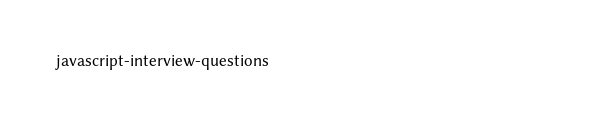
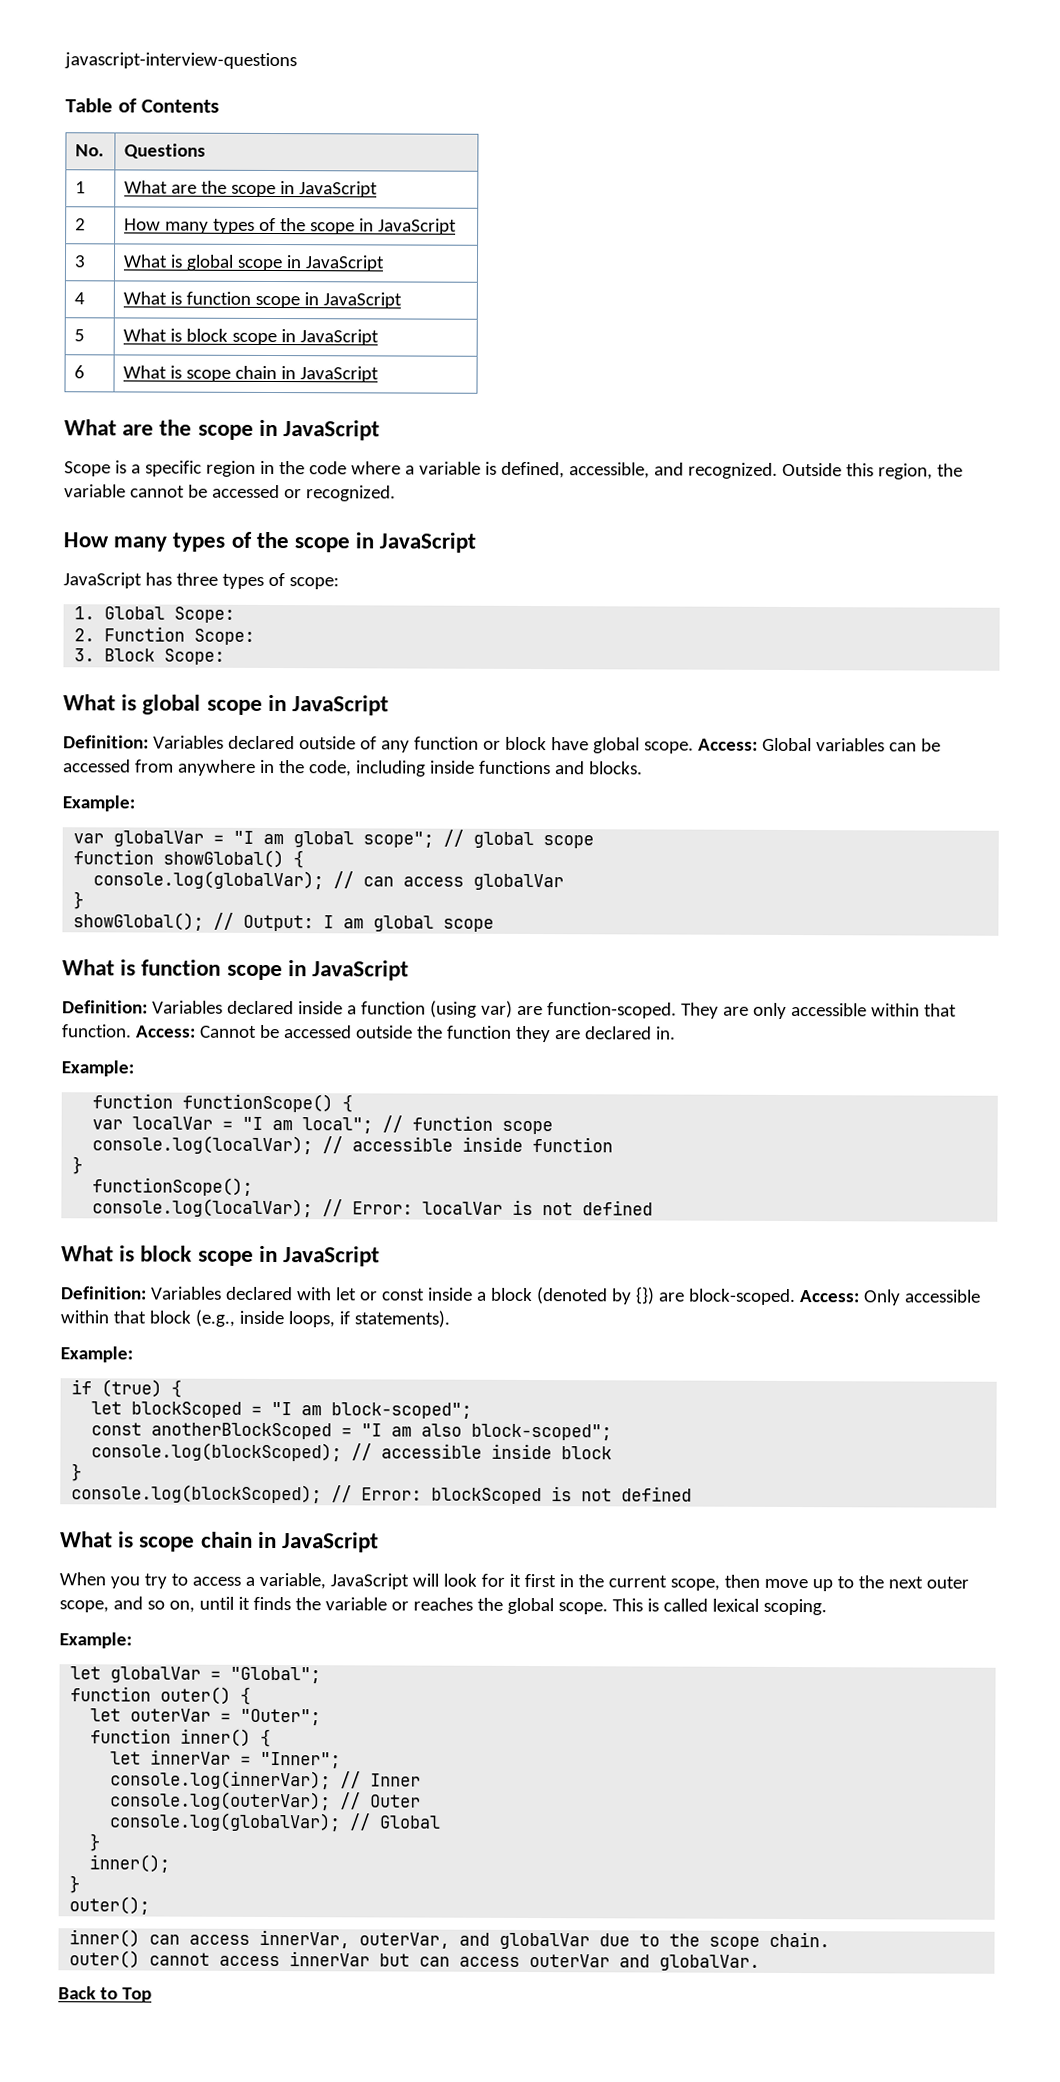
+ Table of Contents
+ No. | Questions
+ 1 | What are the scope in JavaScript
+ 2 | How many types of the scope in JavaScript
+ 3 | What is global scope in JavaScript
+ 4 | What is function scope in JavaScript
+ 5 | What is block scope in JavaScript
+ 6 | What is scope chain in JavaScript
+ What are the scope in JavaScript
+ Scope is a specific region in the code where a variable is defined, accessible, and recognized. Outside this region, the variable cannot be accessed or recognized.
+ How many types of the scope in JavaScript
+ JavaScript has three types of scope:
+ 1. Global Scope:
+ 2. Function Scope:
+ 3. Block Scope:
+ What is global scope in JavaScript
+ Definition: Variables declared outside of any function or block have global scope. Access: Global variables can be accessed from anywhere in the code, including inside functions and blocks.
+ Example:
+ var globalVar = "I am global scope"; // global scope
+ function showGlobal() {
+ console.log(globalVar); // can access globalVar
+ }
+ showGlobal(); // Output: I am global scope
+ What is function scope in JavaScript
+ Definition: Variables declared inside a function (using var) are function-scoped. They are only accessible within that function. Access: Cannot be accessed outside the function they are declared in.
+ Example:
+ function functionScope() {
+ var localVar = "I am local"; // function scope
+ console.log(localVar); // accessible inside function
+ }
+ functionScope();
+ console.log(localVar); // Error: localVar is not defined
+ What is block scope in JavaScript
+ Definition: Variables declared with let or const inside a block (denoted by {}) are block-scoped. Access: Only accessible within that block (e.g., inside loops, if statements).
+ Example:
+ if (true) {
+ let blockScoped = "I am block-scoped";
+ const anotherBlockScoped = "I am also block-scoped";
+ console.log(blockScoped); // accessible inside block
+ }
+ console.log(blockScoped); // Error: blockScoped is not defined
+ What is scope chain in JavaScript
+ When you try to access a variable, JavaScript will look for it first in the current scope, then move up to the next outer scope, and so on, until it finds the variable or reaches the global scope. This is called lexical scoping.
+ Example:
+ let globalVar = "Global";
+ function outer() {
+ let outerVar = "Outer";
+ function inner() {
+ let innerVar = "Inner";
+ console.log(innerVar); // Inner
+ console.log(outerVar); // Outer
+ console.log(globalVar); // Global
+ }
+ inner();
+ }
+ outer();
+ inner() can access innerVar, outerVar, and globalVar due to the scope chain.
+ outer() cannot access innerVar but can access outerVar and globalVar.
+ Back to Top

